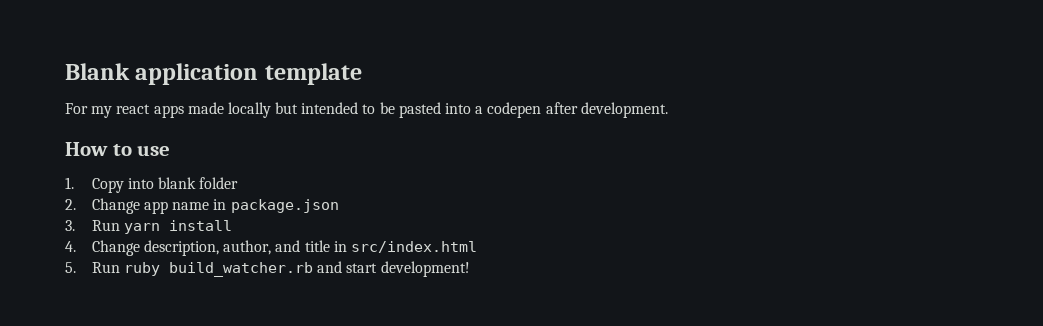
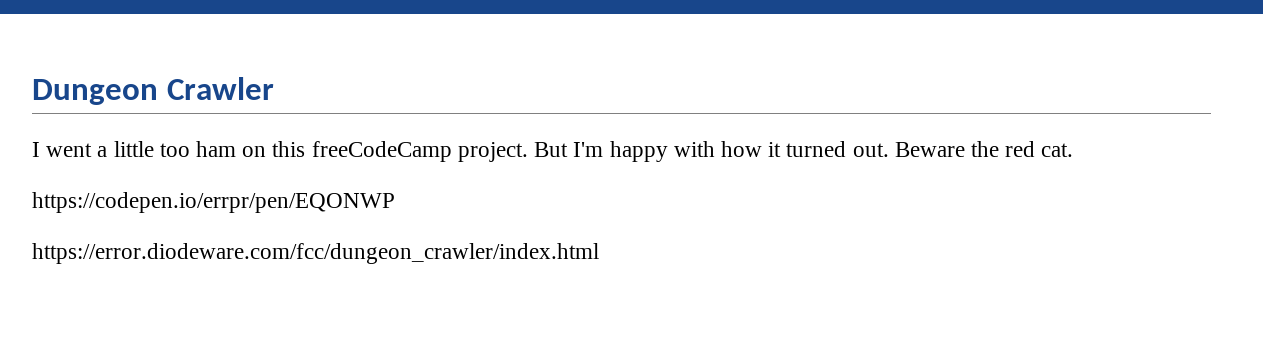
- Blank application template
- For my react apps made locally but intended to be pasted into a codepen after development.
- How to use
- 1. Copy into blank folder
- 2. Change app name in package.json
- 3. Run yarn install
- 4. Change description, author, and title in src/index.html
- 5. Run ruby build_watcher.rb and start development!
+ Dungeon Crawler
+ I went a little too ham on this freeCodeCamp project. But I'm happy with how it turned out. Beware the red cat.
+ https://codepen.io/errpr/pen/EQONWP
+ https://error.diodeware.com/fcc/dungeon_crawler/index.html

